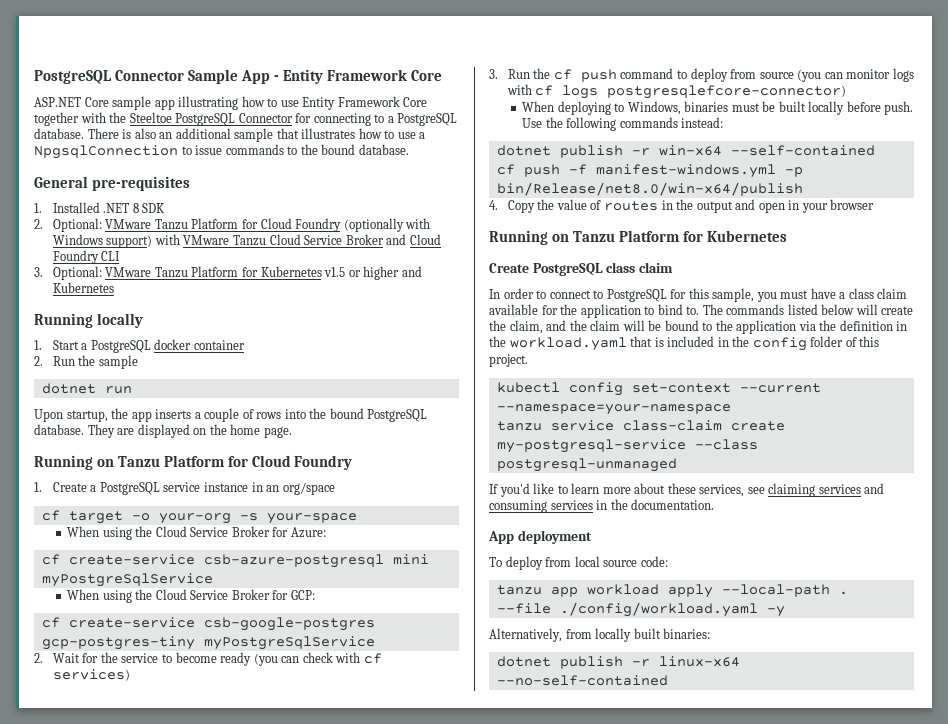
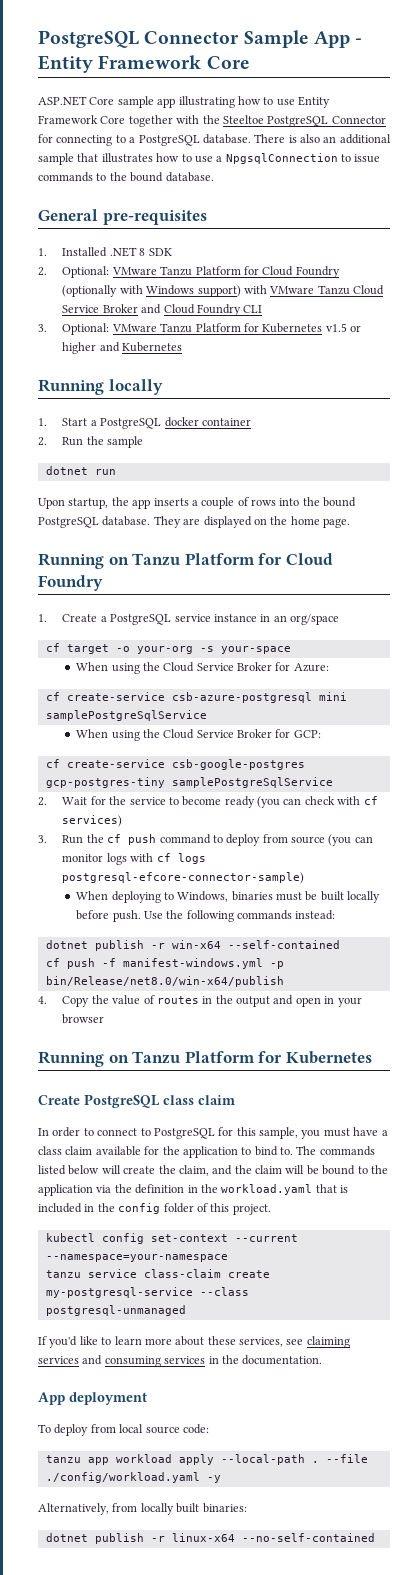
- cf create-service csb-azure-postgresql mini myPostgreSqlService
+ cf create-service csb-azure-postgresql mini samplePostgreSqlService
- cf create-service csb-google-postgres gcp-postgres-tiny myPostgreSqlService
+ cf create-service csb-google-postgres gcp-postgres-tiny samplePostgreSqlService
- 3. Run the cf push command to deploy from source (you can monitor logs with cf logs postgresqlefcore-connector)
+ 3. Run the cf push command to deploy from source (you can monitor logs with cf logs postgresql-efcore-connector-sample)

